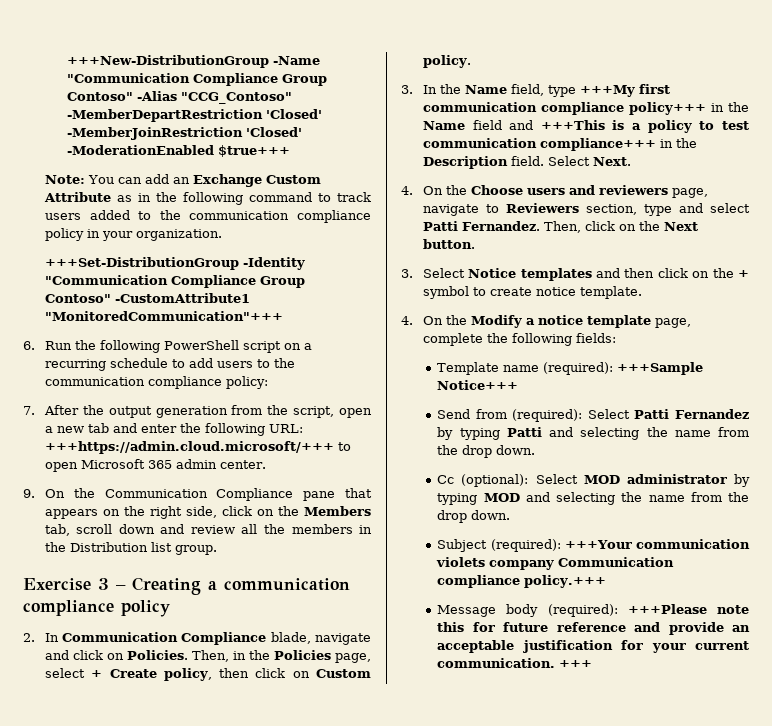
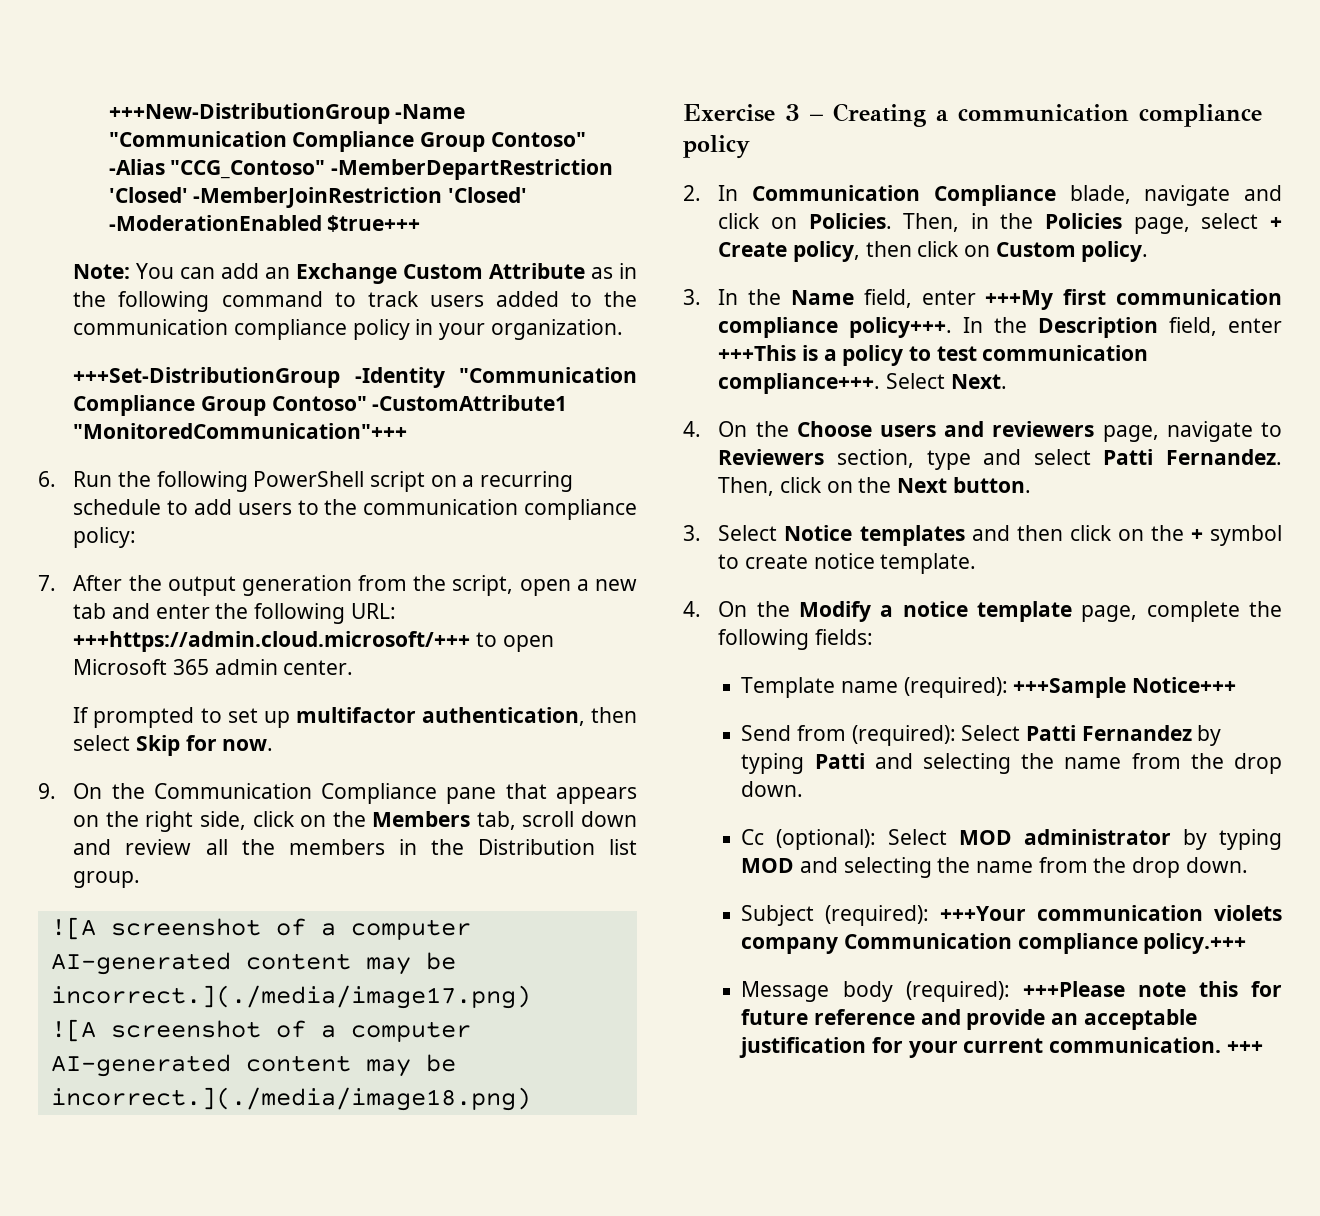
+ If prompted to set up multifactor authentication, then select Skip for now.
+ ![A screenshot of a computer AI-generated content may be incorrect.](./media/image17.png)
+ ![A screenshot of a computer AI-generated content may be incorrect.](./media/image18.png)
- 3. In the Name field, type +++My first communication compliance policy+++ in the Name field and +++This is a policy to test communication compliance+++ in the Description field.
+ 3. In the Name field, enter +++My first communication compliance policy+++. In the Description field, enter +++This is a policy to test communication compliance+++.

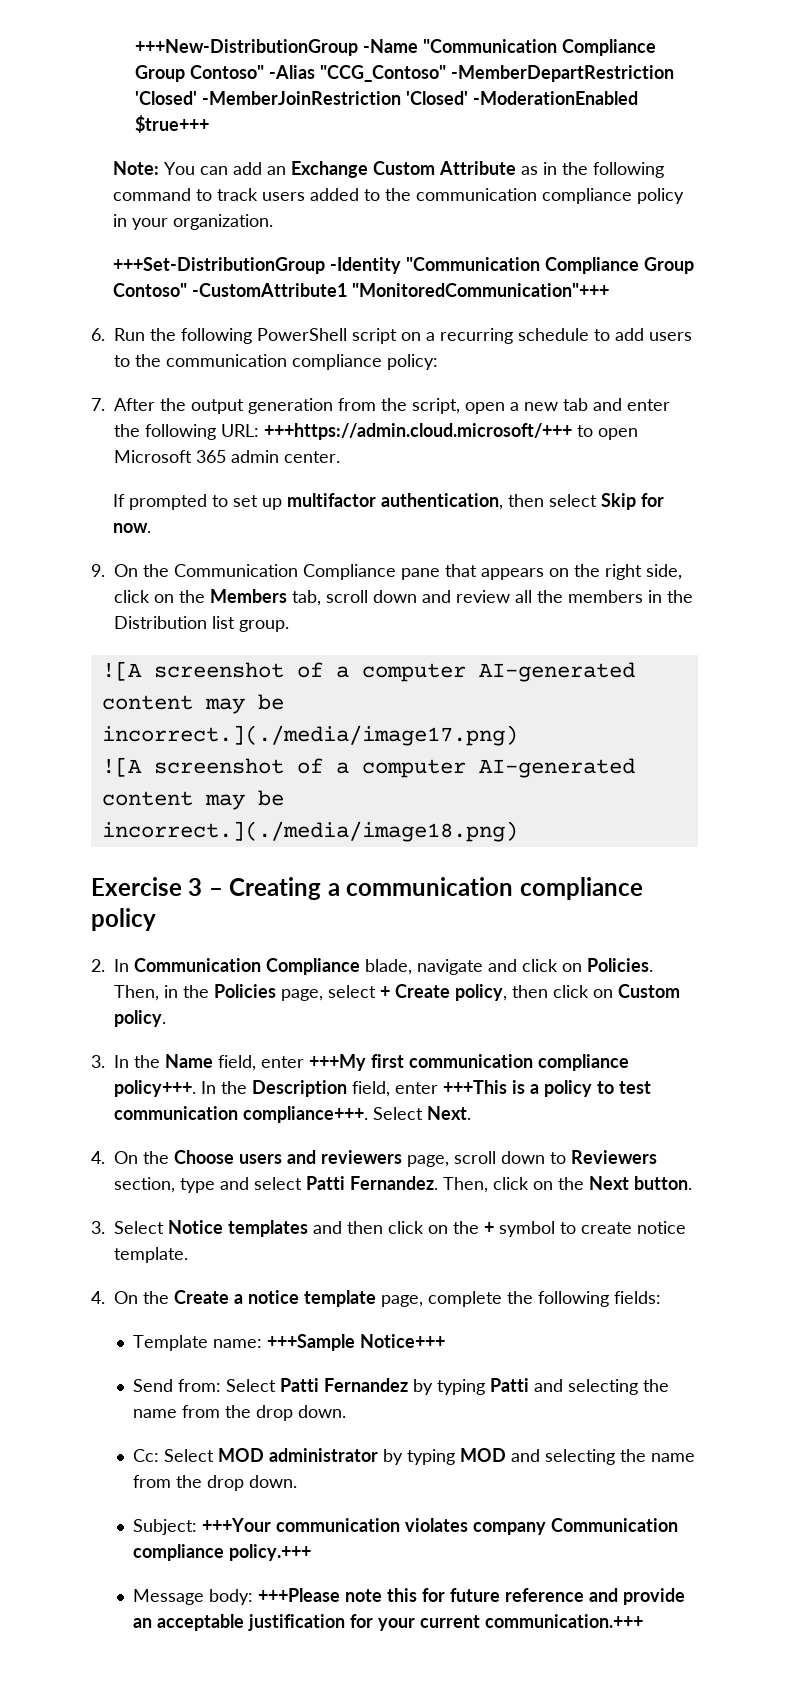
- 4. On the Choose users and reviewers page, navigate to Reviewers section, type and select Patti Fernandez.
+ 4. On the Choose users and reviewers page, scroll down to Reviewers section, type and select Patti Fernandez.
- 4. On the Modify a notice template page, complete the following fields:
+ 4. On the Create a notice template page, complete the following fields:
- Template name (required): +++Sample Notice+++
+ Template name: +++Sample Notice+++
- Send from (required): Select Patti Fernandez by typing Patti and selecting the name from the drop down.
+ Send from: Select Patti Fernandez by typing Patti and selecting the name from the drop down.
- Cc (optional): Select MOD administrator by typing MOD and selecting the name from the drop down.
+ Cc: Select MOD administrator by typing MOD and selecting the name from the drop down.
- Subject (required): +++Your communication violets company Communication compliance policy.+++
+ Subject: +++Your communication violates company Communication compliance policy.+++
- Message body (required): +++Please note this for future reference and provide an acceptable justification for your current communication. +++
+ Message body: +++Please note this for future reference and provide an acceptable justification for your current communication.+++

